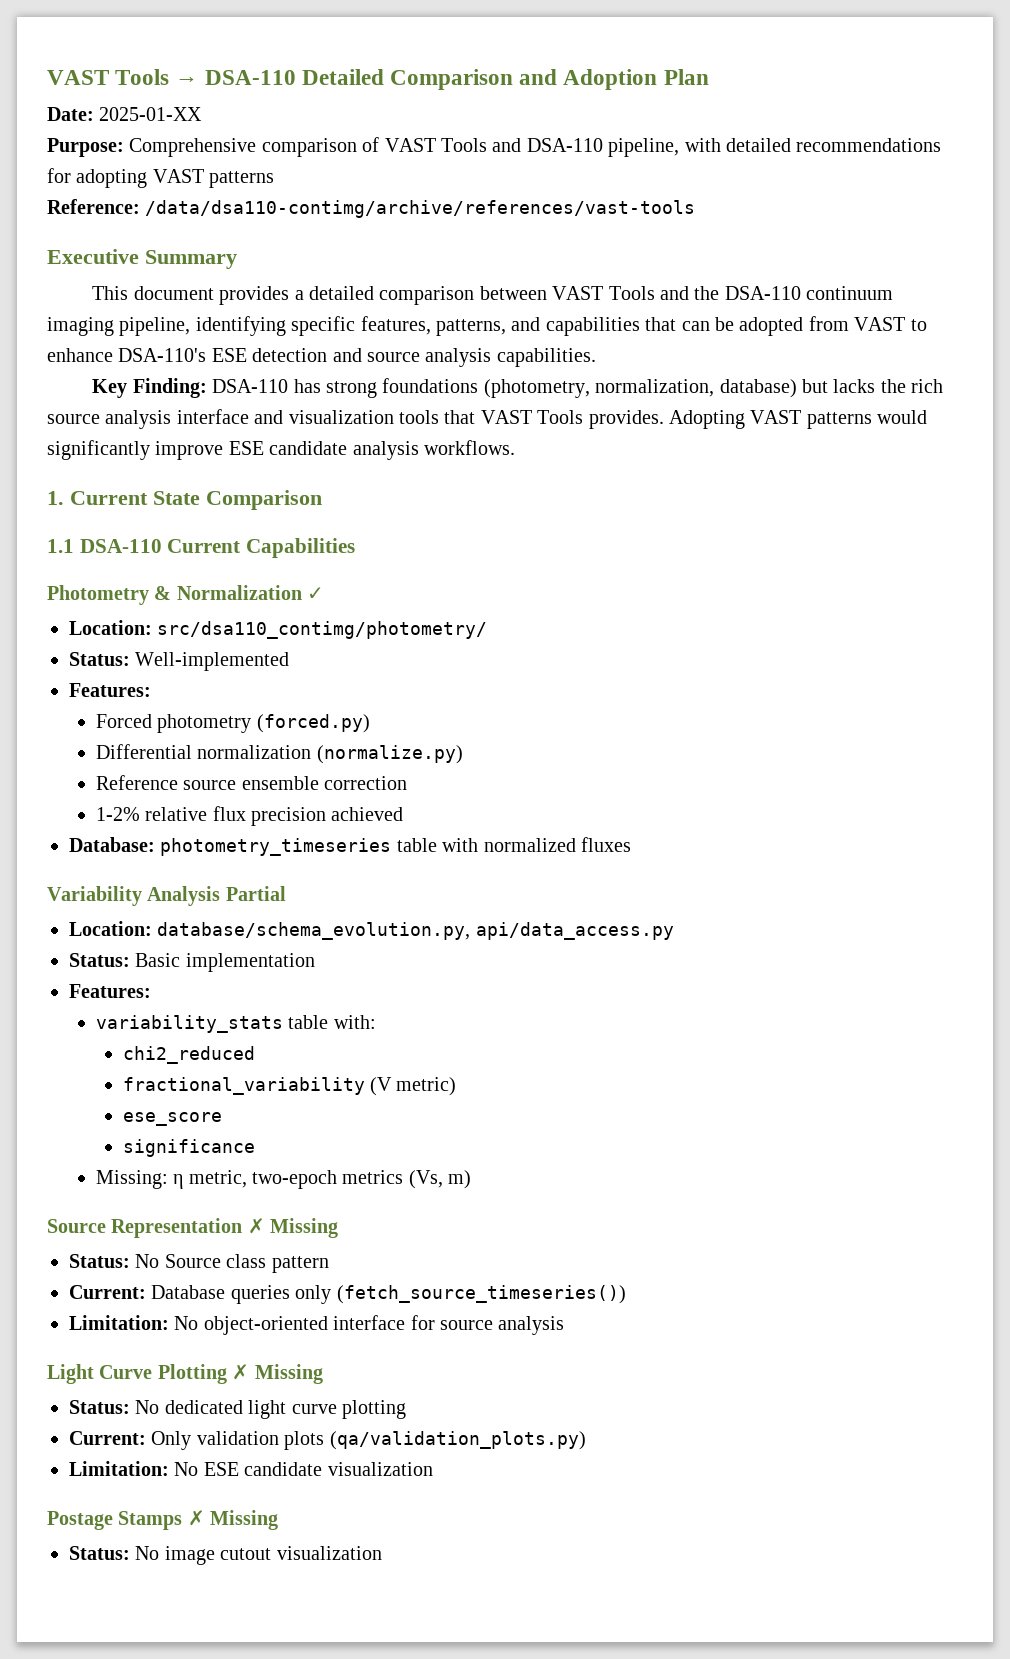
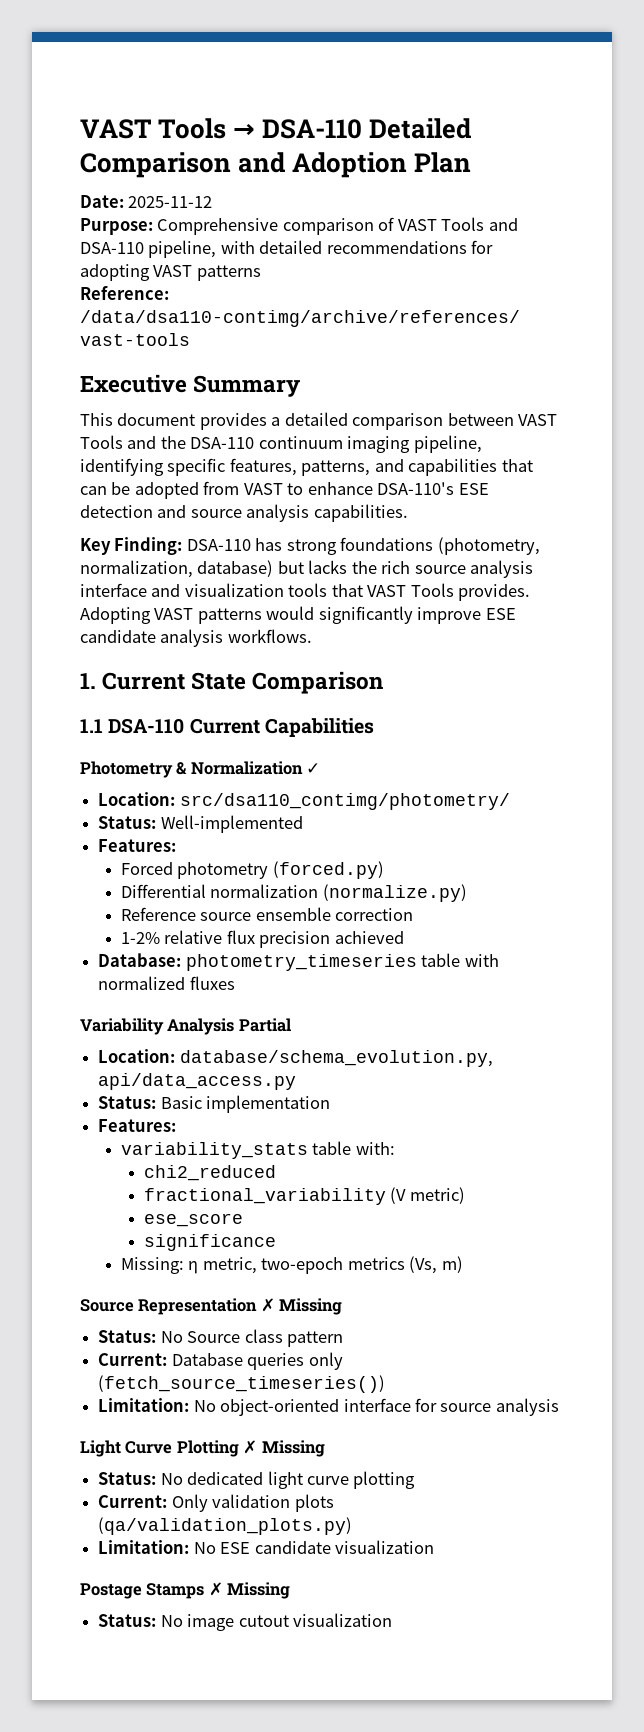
- Date: 2025-01-XX
+ Date: 2025-11-12

